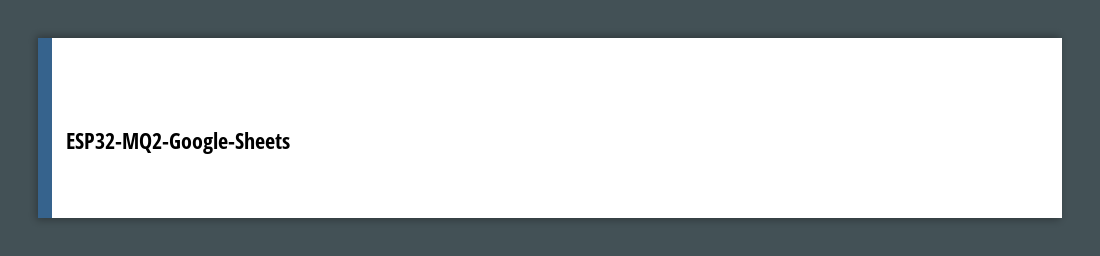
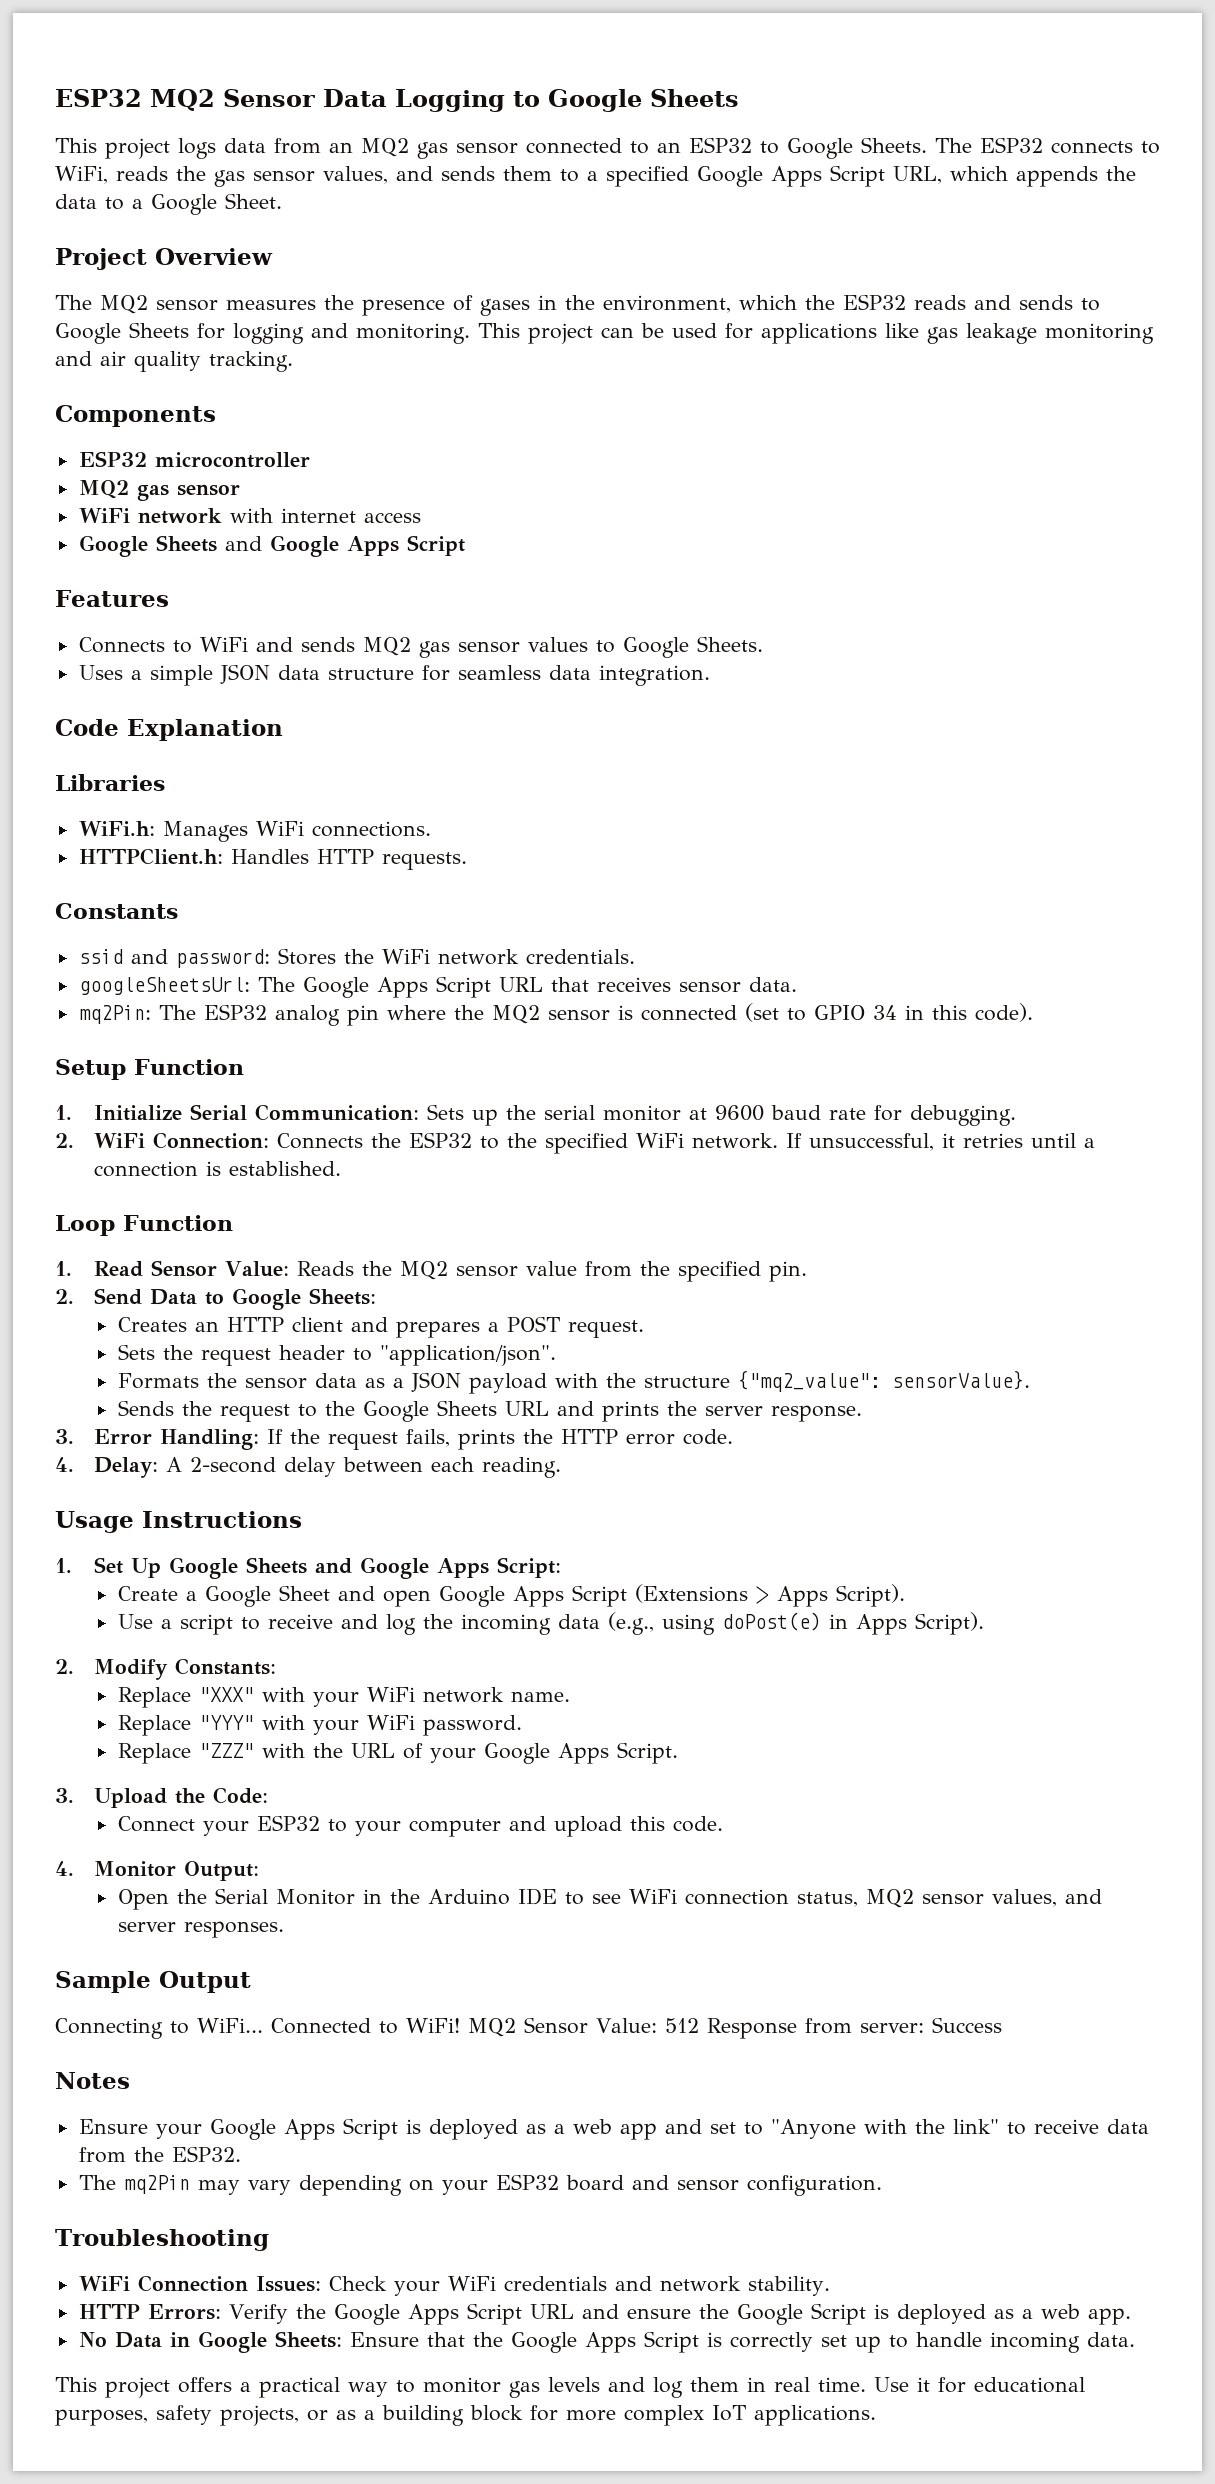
- ESP32-MQ2-Google-Sheets
+ ESP32 MQ2 Sensor Data Logging to Google Sheets
+ This project logs data from an MQ2 gas sensor connected to an ESP32 to Google Sheets. The ESP32 connects to WiFi, reads the gas sensor values, and sends them to a specified Google Apps Script URL, which appends the data to a Google Sheet.
+ Project Overview
+ The MQ2 sensor measures the presence of gases in the environment, which the ESP32 reads and sends to Google Sheets for logging and monitoring. This project can be used for applications like gas leakage monitoring and air quality tracking.
+ Components
+ ESP32 microcontroller
+ MQ2 gas sensor
+ WiFi network with internet access
+ Google Sheets and Google Apps Script
+ Features
+ Connects to WiFi and sends MQ2 gas sensor values to Google Sheets.
+ Uses a simple JSON data structure for seamless data integration.
+ Code Explanation
+ Libraries
+ WiFi.h: Manages WiFi connections.
+ HTTPClient.h: Handles HTTP requests.
+ Constants
+ ssid and password: Stores the WiFi network credentials.
+ googleSheetsUrl: The Google Apps Script URL that receives sensor data.
+ mq2Pin: The ESP32 analog pin where the MQ2 sensor is connected (set to GPIO 34 in this code).
+ Setup Function
+ 1. Initialize Serial Communication: Sets up the serial monitor at 9600 baud rate for debugging.
+ 2. WiFi Connection: Connects the ESP32 to the specified WiFi network. If unsuccessful, it retries until a connection is established.
+ Loop Function
+ 1. Read Sensor Value: Reads the MQ2 sensor value from the specified pin.
+ 2. Send Data to Google Sheets:
+ Creates an HTTP client and prepares a POST request.
+ Sets the request header to "application/json".
+ Formats the sensor data as a JSON payload with the structure {"mq2_value": sensorValue}.
+ Sends the request to the Google Sheets URL and prints the server response.
+ 3. Error Handling: If the request fails, prints the HTTP error code.
+ 4. Delay: A 2-second delay between each reading.
+ Usage Instructions
+ 1. Set Up Google Sheets and Google Apps Script:
+ Create a Google Sheet and open Google Apps Script (Extensions > Apps Script).
+ Use a script to receive and log the incoming data (e.g., using doPost(e) in Apps Script).
+ 2. Modify Constants:
+ Replace "XXX" with your WiFi network name.
+ Replace "YYY" with your WiFi password.
+ Replace "ZZZ" with the URL of your Google Apps Script.
+ 3. Upload the Code:
+ Connect your ESP32 to your computer and upload this code.
+ 4. Monitor Output:
+ Open the Serial Monitor in the Arduino IDE to see WiFi connection status, MQ2 sensor values, and server responses.
+ Sample Output
+ Connecting to WiFi... Connected to WiFi! MQ2 Sensor Value: 512 Response from server: Success
+ Notes
+ Ensure your Google Apps Script is deployed as a web app and set to "Anyone with the link" to receive data from the ESP32.
+ The mq2Pin may vary depending on your ESP32 board and sensor configuration.
+ Troubleshooting
+ WiFi Connection Issues: Check your WiFi credentials and network stability.
+ HTTP Errors: Verify the Google Apps Script URL and ensure the Google Script is deployed as a web app.
+ No Data in Google Sheets: Ensure that the Google Apps Script is correctly set up to handle incoming data.
+ This project offers a practical way to monitor gas levels and log them in real time. Use it for educational purposes, safety projects, or as a building block for more complex IoT applications.

